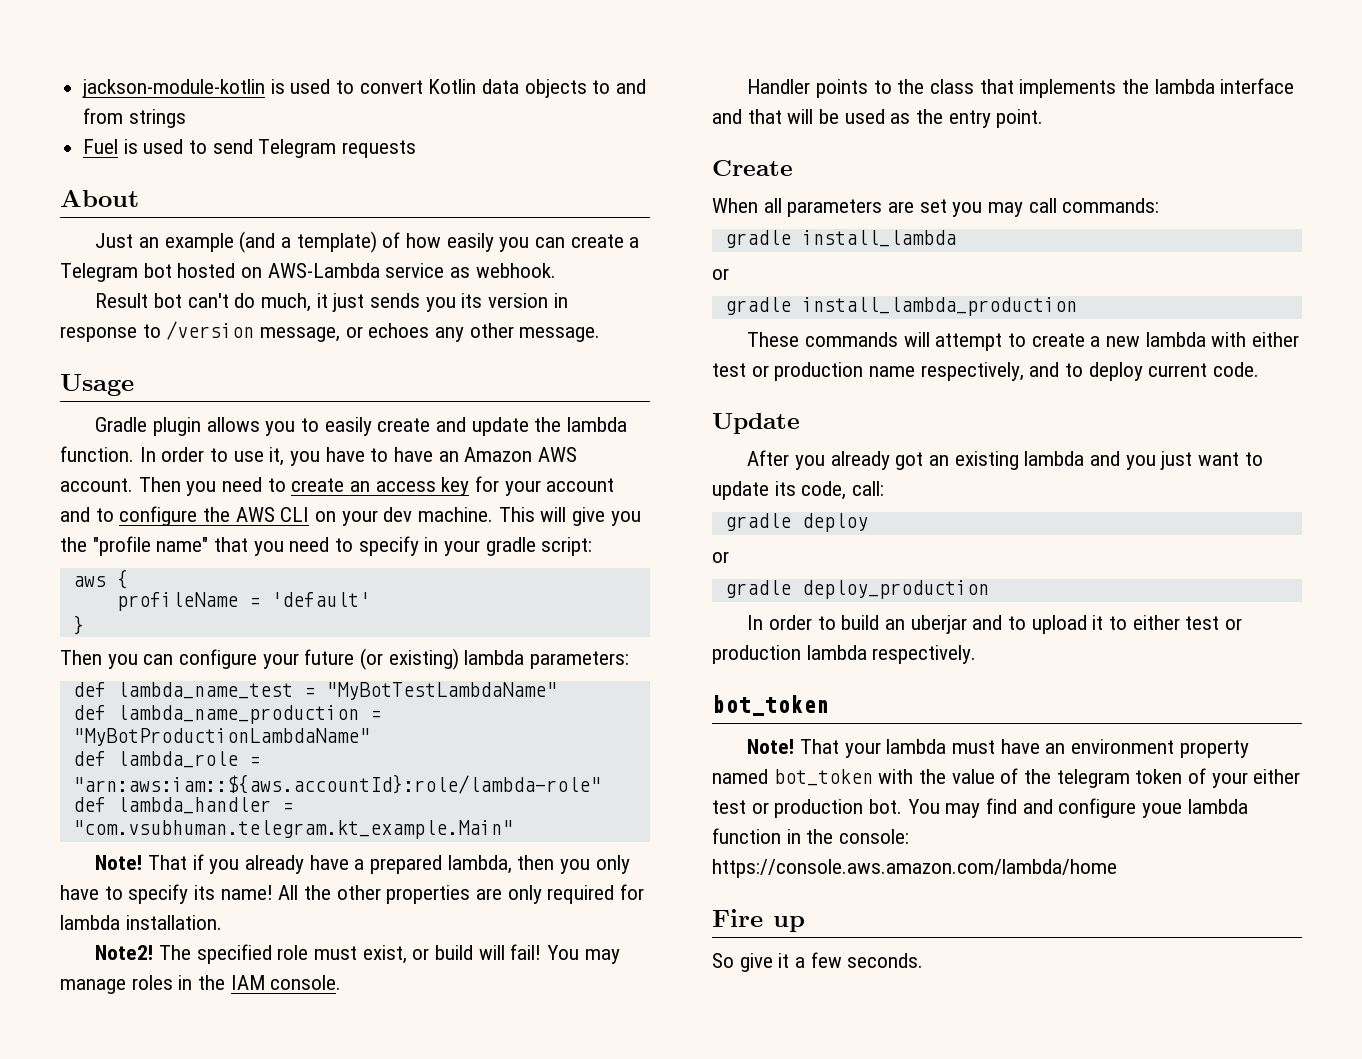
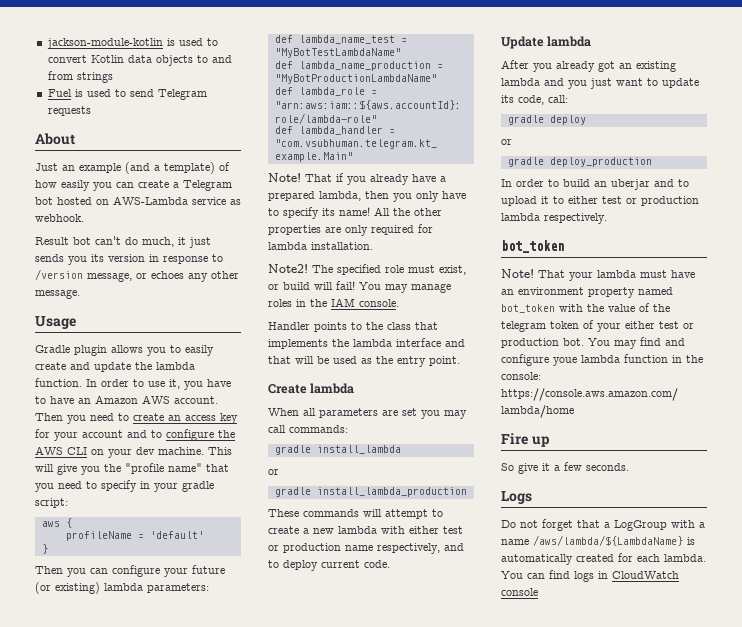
- Create
+ Create lambda
- Update
+ Update lambda
+ Logs
+ Do not forget that a LogGroup with a name /aws/lambda/${LambdaName} is automatically created for each lambda. You can find logs in CloudWatch console

